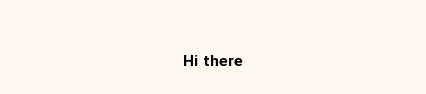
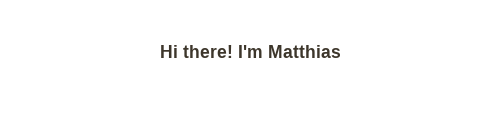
- Hi there
+ Hi there! I'm Matthias

